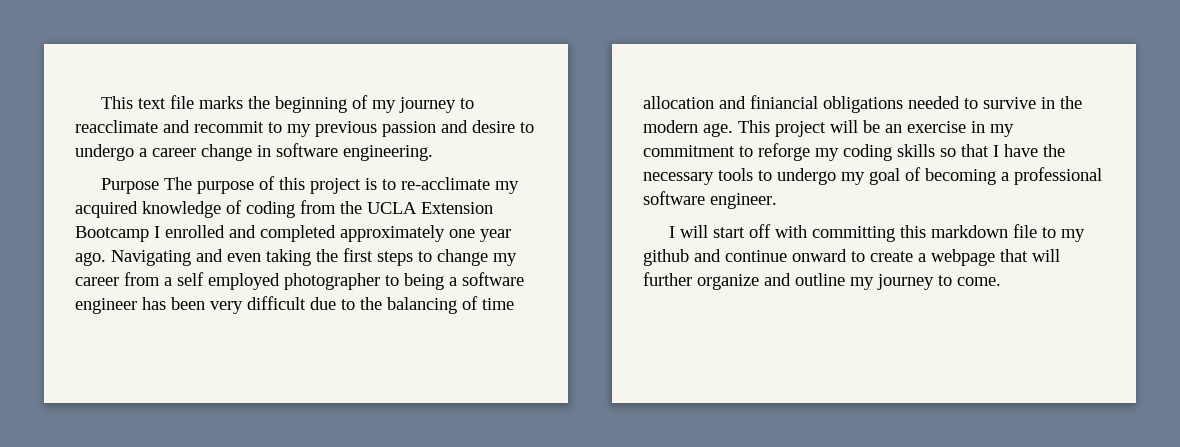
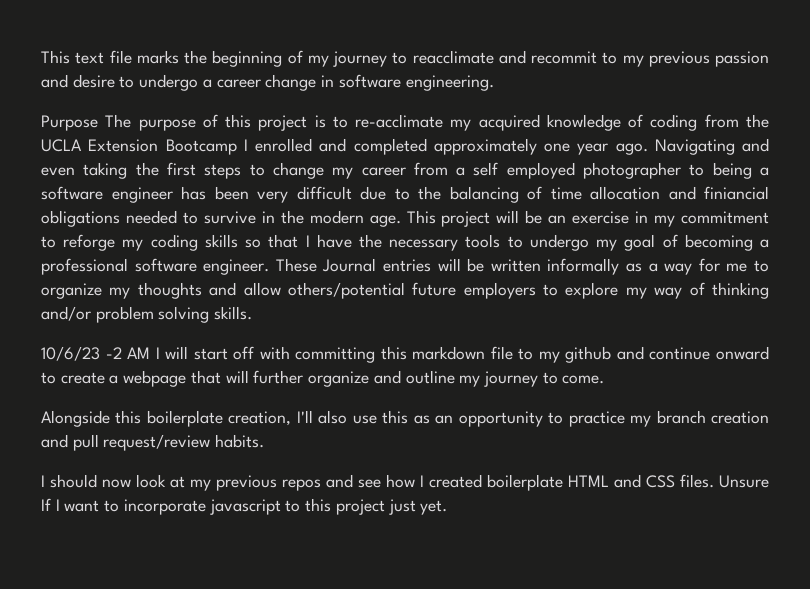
- This project will be an exercise in my commitment to reforge my coding skills so that I have the necessary tools to undergo my goal of becoming a professional software engineer.
- I will start off with committing this markdown file to my github and continue onward to create a webpage that will further organize and outline my journey to come.
+ This project will be an exercise in my commitment to reforge my coding skills so that I have the necessary tools to undergo my goal of becoming a professional software engineer. These Journal entries will be written informally as a way for me to organize my thoughts and allow others/potential future employers to explore my way of thinking and/or problem solving skills.
+ 10/6/23 -2 AM I will start off with committing this markdown file to my github and continue onward to create a webpage that will further organize and outline my journey to come.
+ Alongside this boilerplate creation, I'll also use this as an opportunity to practice my branch creation and pull request/review habits.
+ I should now look at my previous repos and see how I created boilerplate HTML and CSS files. Unsure If I want to incorporate javascript to this project just yet.

